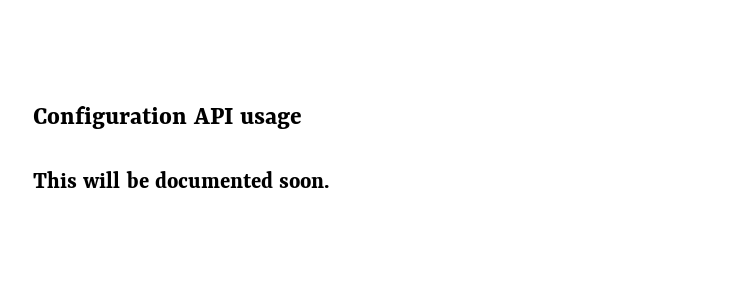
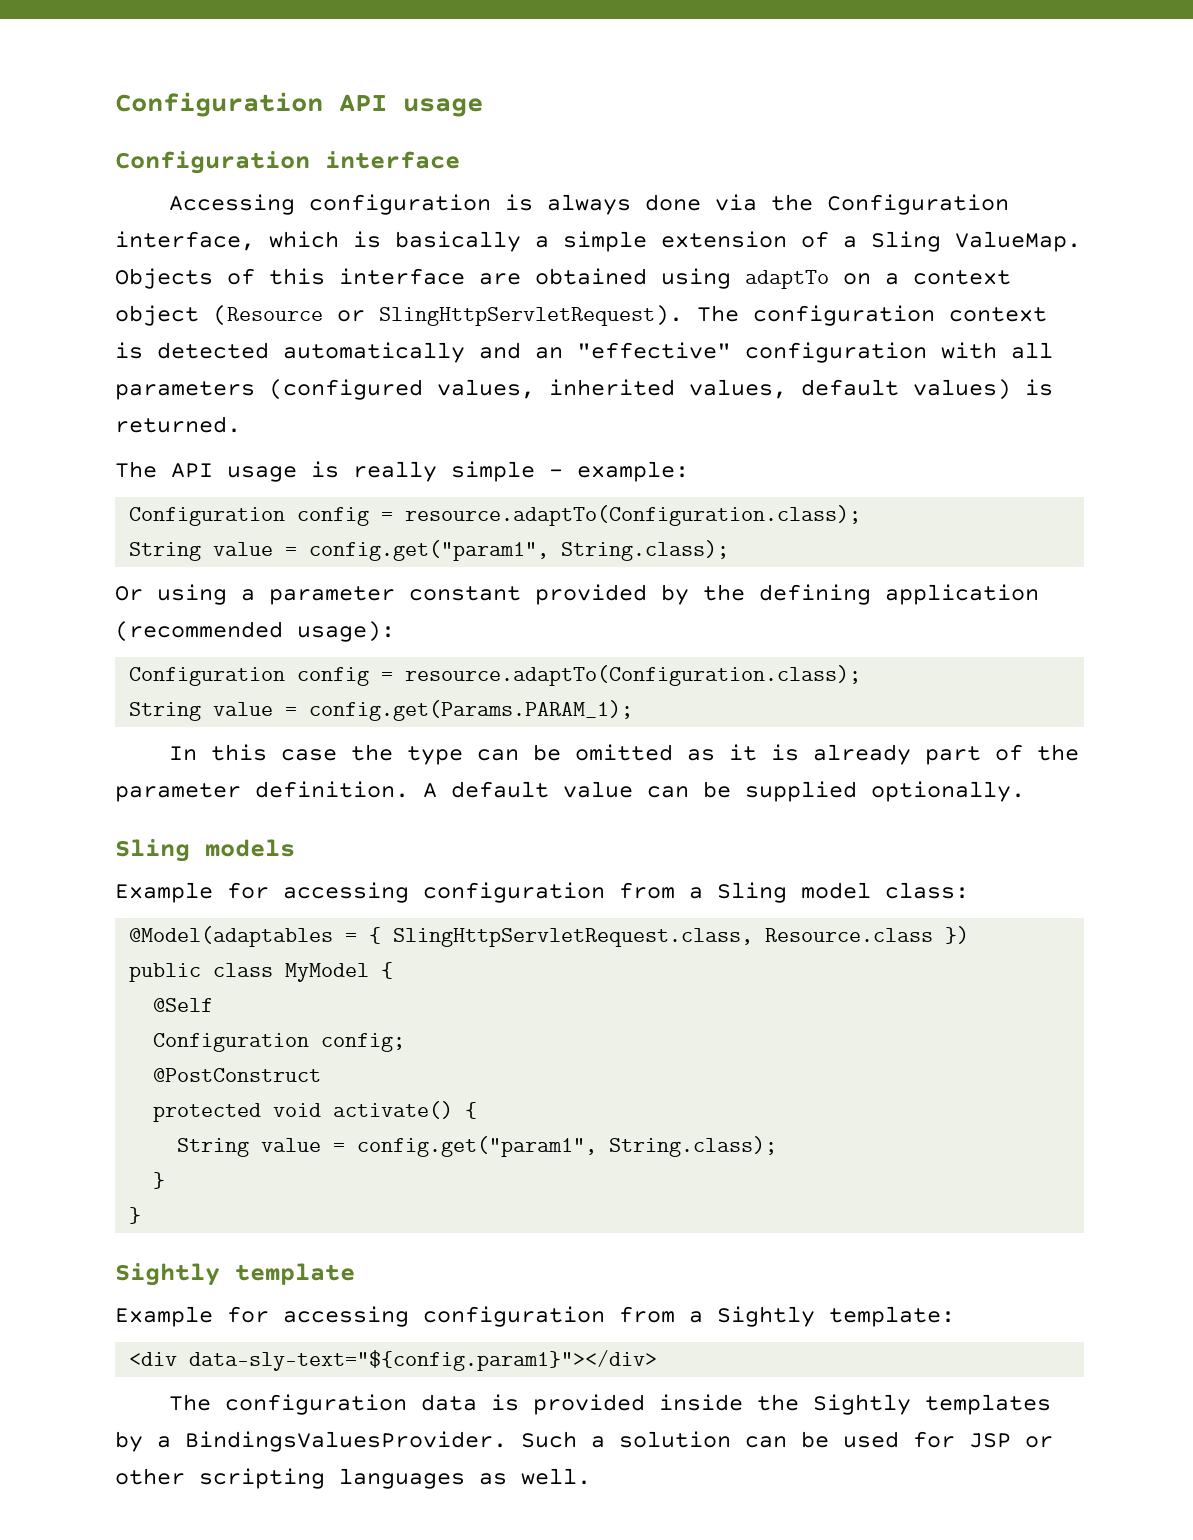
- This will be documented soon.
+ Configuration interface
+ Accessing configuration is always done via the Configuration interface, which is basically a simple extension of a Sling ValueMap. Objects of this interface are obtained using adaptTo on a context object (Resource or SlingHttpServletRequest). The configuration context is detected automatically and an "effective" configuration with all parameters (configured values, inherited values, default values) is returned.
+ The API usage is really simple - example:
+ Configuration config = resource.adaptTo(Configuration.class);
+ String value = config.get("param1", String.class);
+ Or using a parameter constant provided by the defining application (recommended usage):
+ Configuration config = resource.adaptTo(Configuration.class);
+ String value = config.get(Params.PARAM_1);
+ In this case the type can be omitted as it is already part of the parameter definition. A default value can be supplied optionally.
+ Sling models
+ Example for accessing configuration from a Sling model class:
+ @Model(adaptables = { SlingHttpServletRequest.class, Resource.class })
+ public class MyModel {
+ @Self
+ Configuration config;
+ @PostConstruct
+ protected void activate() {
+ String value = config.get("param1", String.class);
+ }
+ }
+ Sightly template
+ Example for accessing configuration from a Sightly template:
+ <div data-sly-text="${config.param1}"></div>
+ The configuration data is provided inside the Sightly templates by a BindingsValuesProvider. Such a solution can be used for JSP or other scripting languages as well.

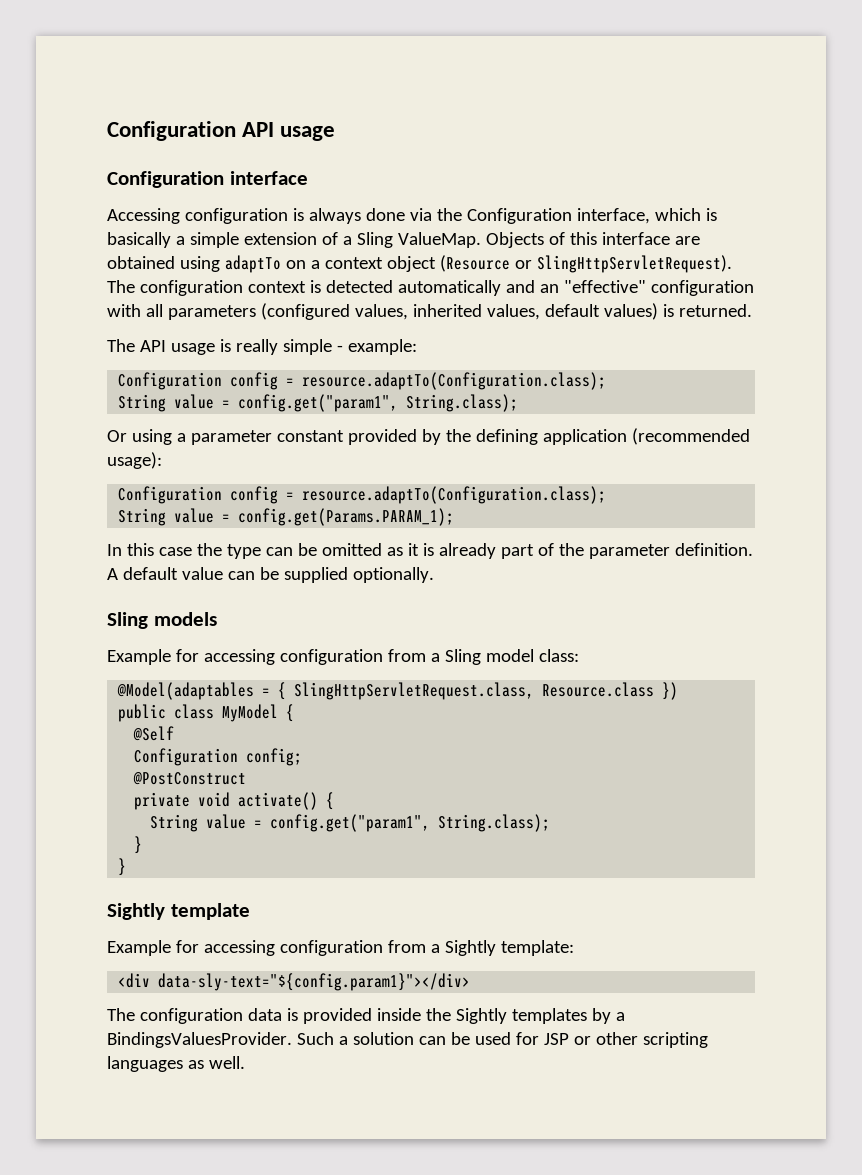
- protected void activate() {
+ private void activate() {

